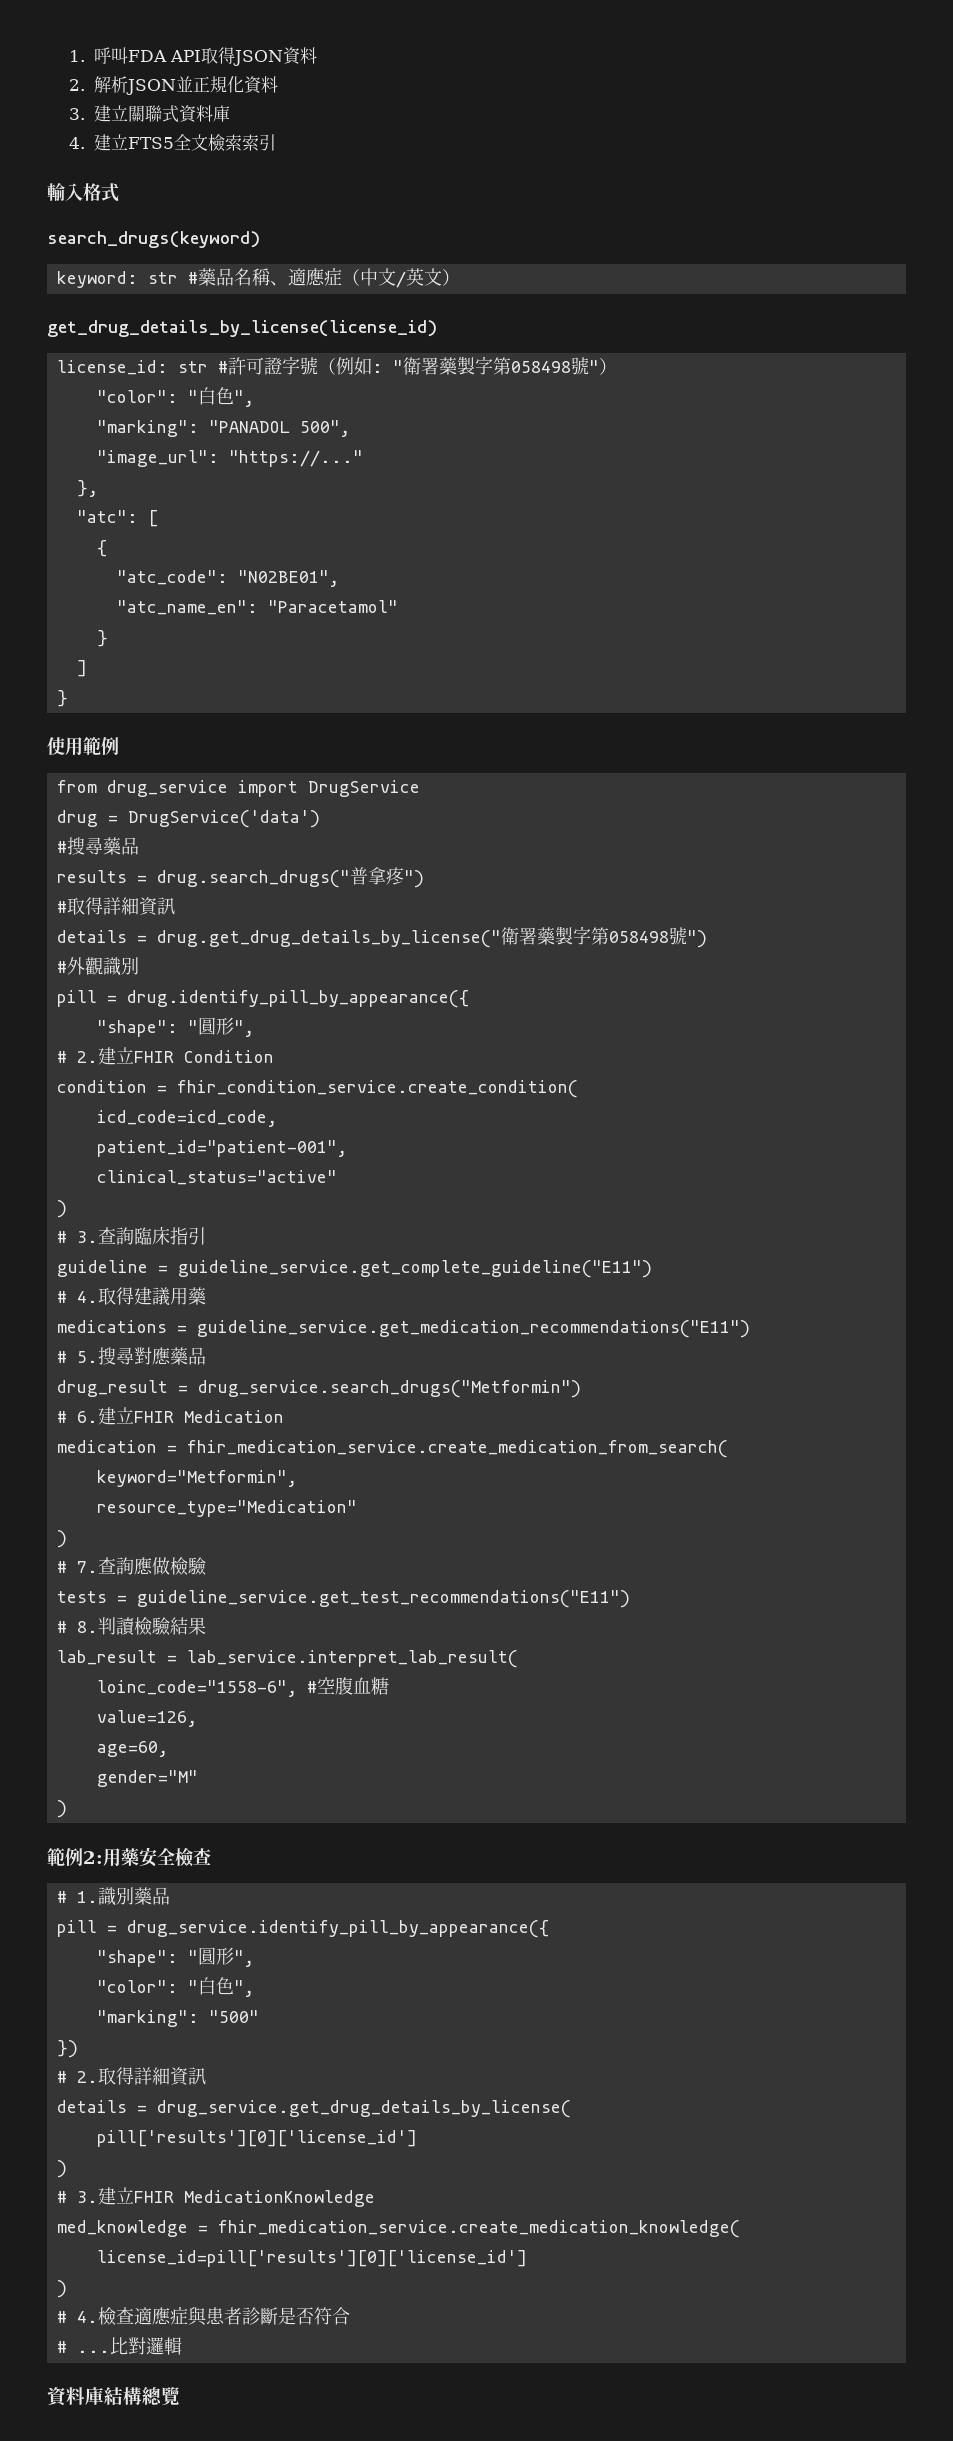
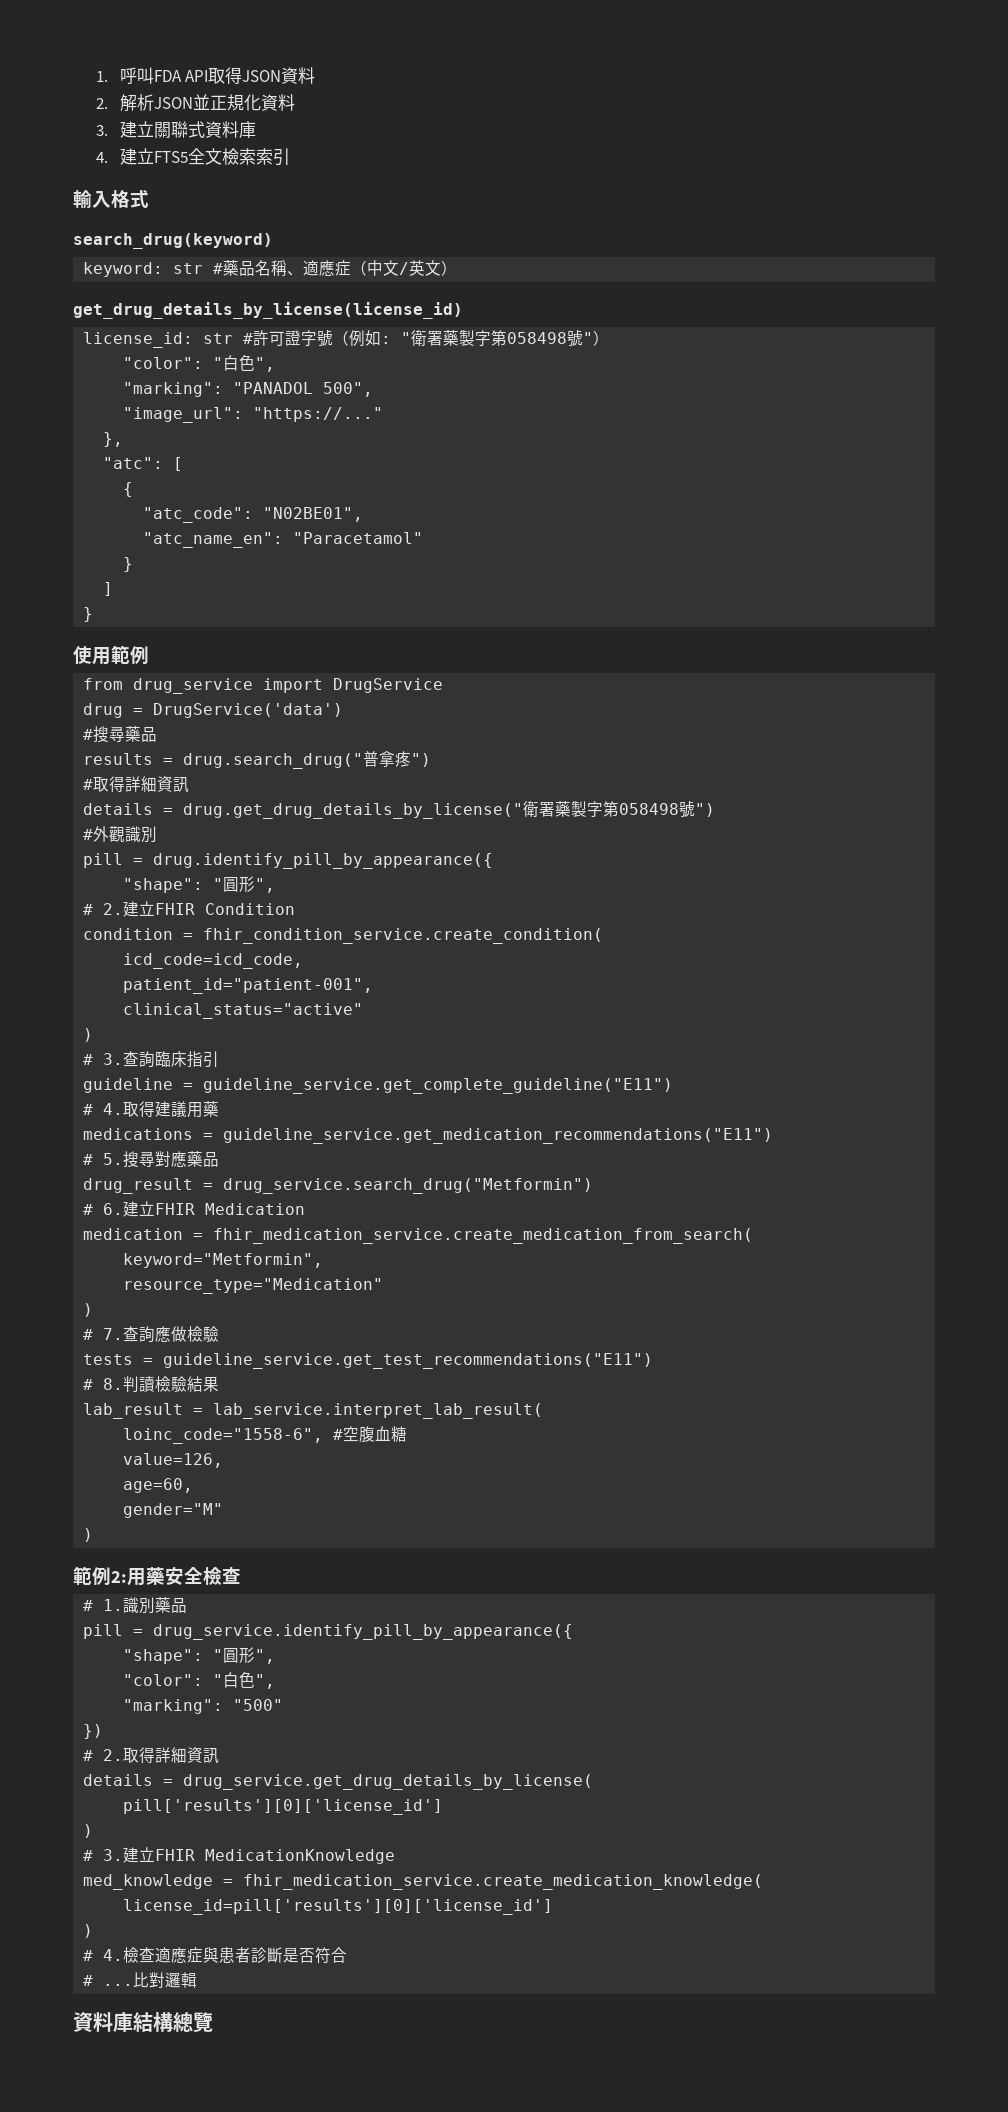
- search_drugs(keyword)
+ search_drug(keyword)
- results = drug.search_drugs("普拿疼")
+ results = drug.search_drug("普拿疼")
- drug_result = drug_service.search_drugs("Metformin")
+ drug_result = drug_service.search_drug("Metformin")

